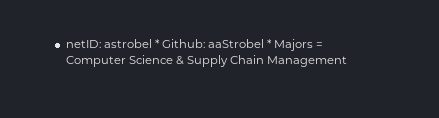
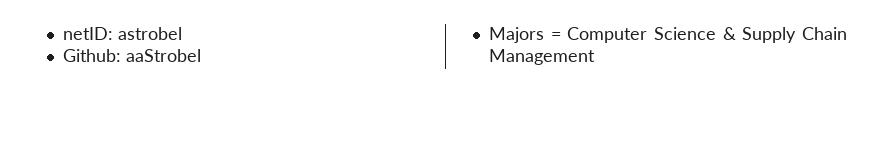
- netID: astrobel * Github: aaStrobel * Majors = Computer Science & Supply Chain Management
+ netID: astrobel
+ Github: aaStrobel
+ Majors = Computer Science & Supply Chain Management

